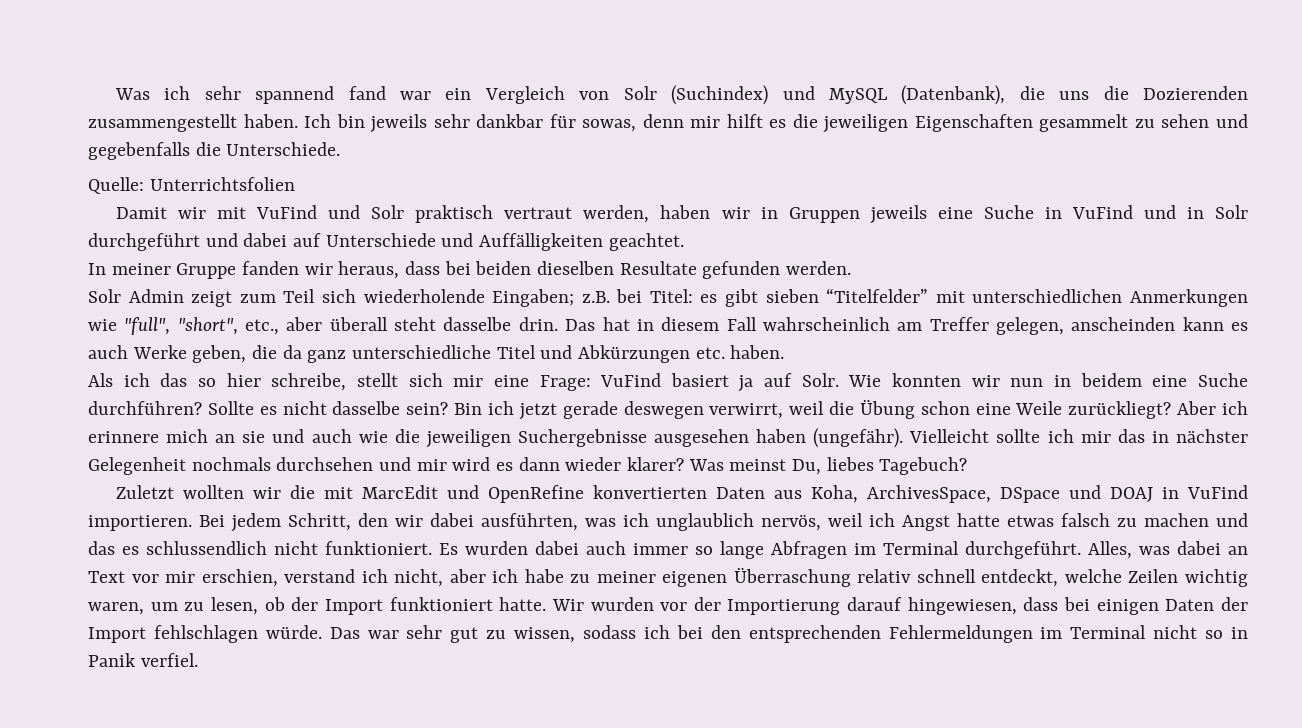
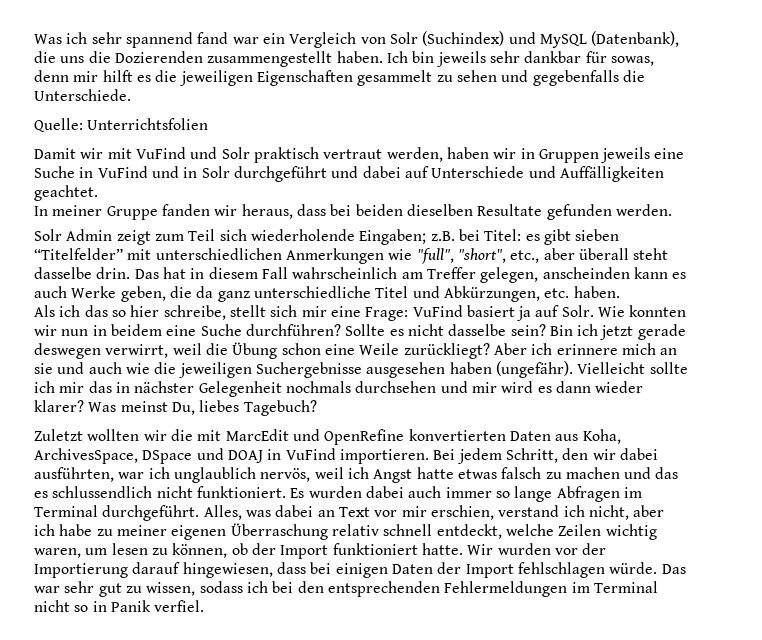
- Das hat in diesem Fall wahrscheinlich am Treffer gelegen, anscheinden kann es auch Werke geben, die da ganz unterschiedliche Titel und Abkürzungen etc. haben.
+ Das hat in diesem Fall wahrscheinlich am Treffer gelegen, anscheinden kann es auch Werke geben, die da ganz unterschiedliche Titel und Abkürzungen, etc. haben.
- Bei jedem Schritt, den wir dabei ausführten, was ich unglaublich nervös, weil ich Angst hatte etwas falsch zu machen und das es schlussendlich nicht funktioniert.
+ Bei jedem Schritt, den wir dabei ausführten, war ich unglaublich nervös, weil ich Angst hatte etwas falsch zu machen und das es schlussendlich nicht funktioniert.
- Alles, was dabei an Text vor mir erschien, verstand ich nicht, aber ich habe zu meiner eigenen Überraschung relativ schnell entdeckt, welche Zeilen wichtig waren, um zu lesen, ob der Import funktioniert hatte.
+ Alles, was dabei an Text vor mir erschien, verstand ich nicht, aber ich habe zu meiner eigenen Überraschung relativ schnell entdeckt, welche Zeilen wichtig waren, um lesen zu können, ob der Import funktioniert hatte.

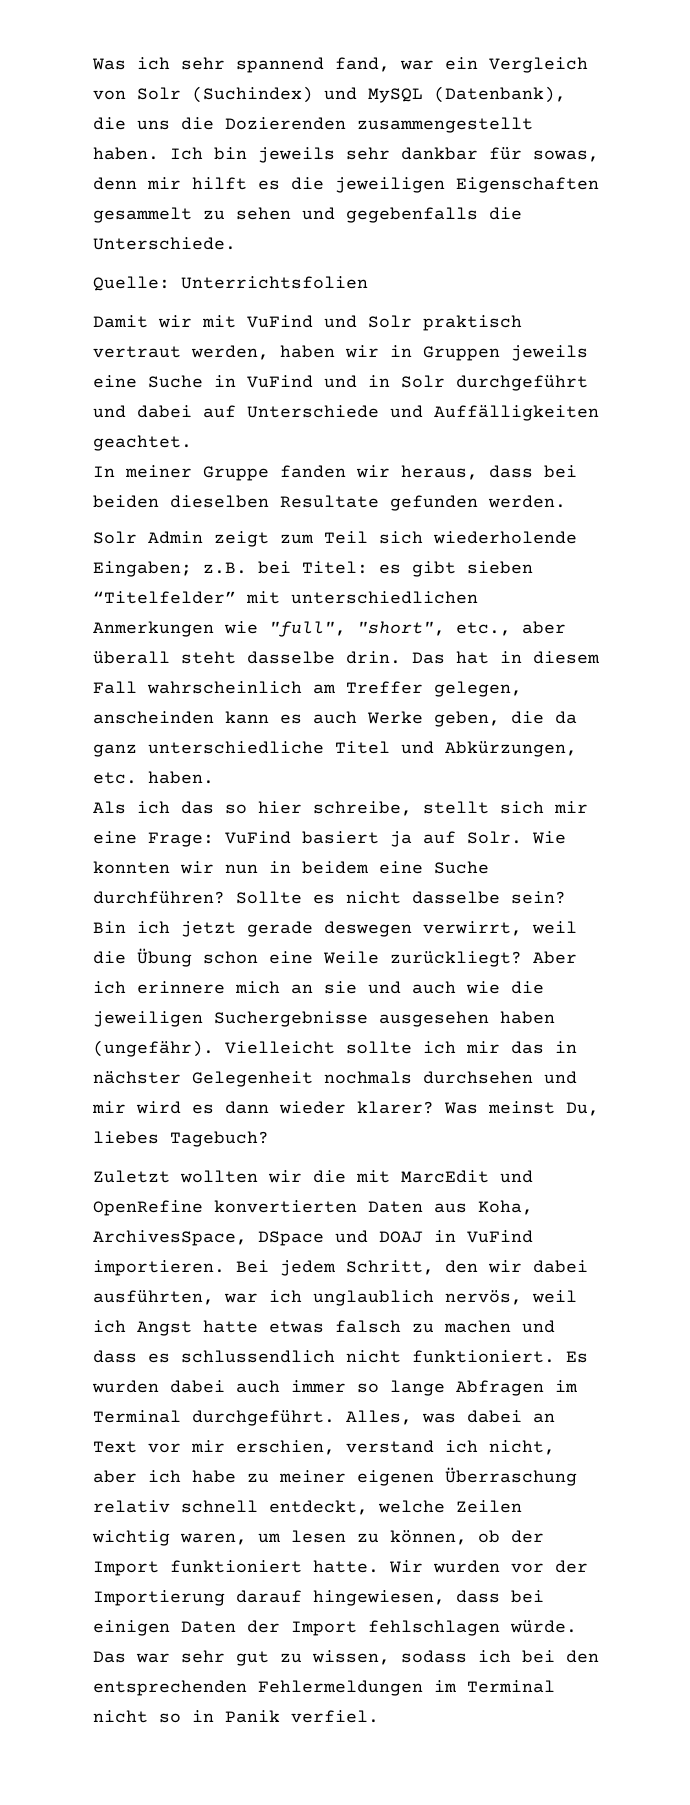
- Was ich sehr spannend fand war ein Vergleich von Solr (Suchindex) und MySQL (Datenbank), die uns die Dozierenden zusammengestellt haben.
+ Was ich sehr spannend fand, war ein Vergleich von Solr (Suchindex) und MySQL (Datenbank), die uns die Dozierenden zusammengestellt haben.
- Bei jedem Schritt, den wir dabei ausführten, war ich unglaublich nervös, weil ich Angst hatte etwas falsch zu machen und das es schlussendlich nicht funktioniert.
+ Bei jedem Schritt, den wir dabei ausführten, war ich unglaublich nervös, weil ich Angst hatte etwas falsch zu machen und dass es schlussendlich nicht funktioniert.

